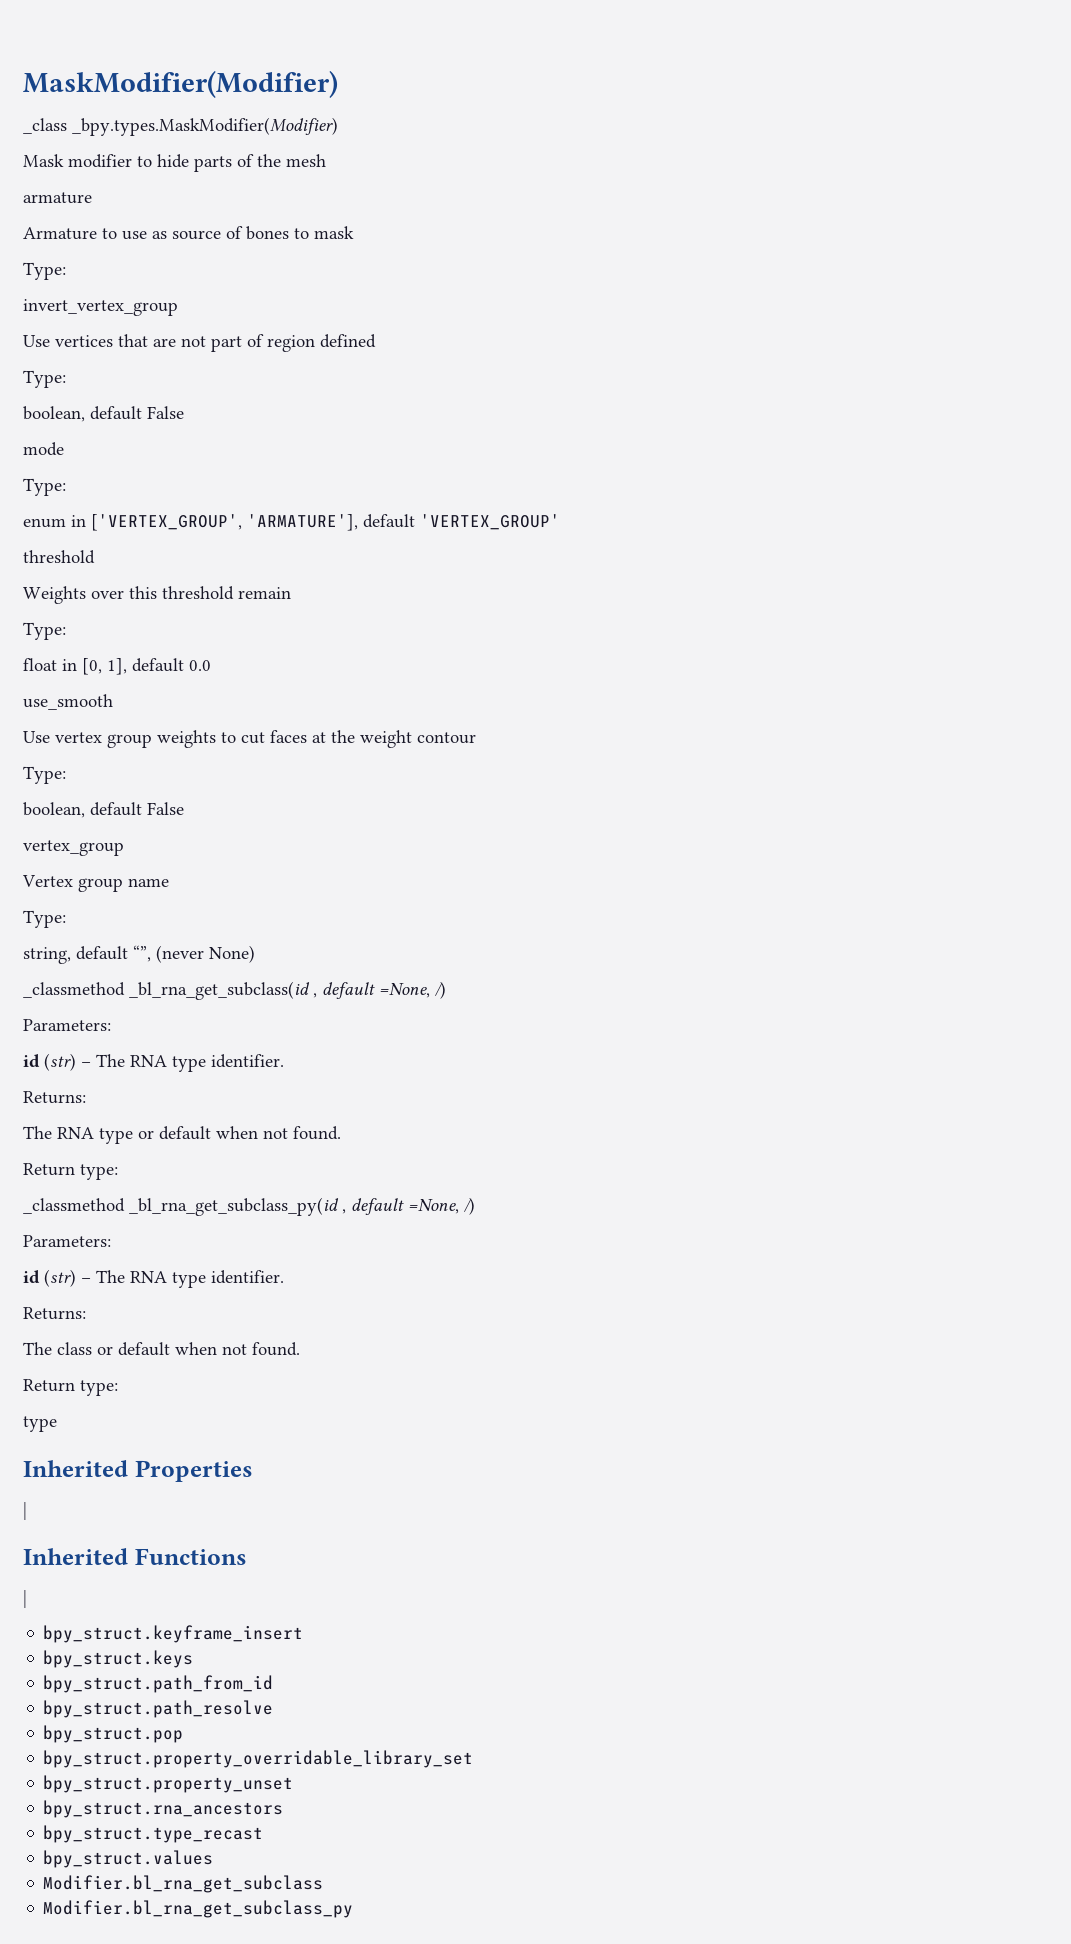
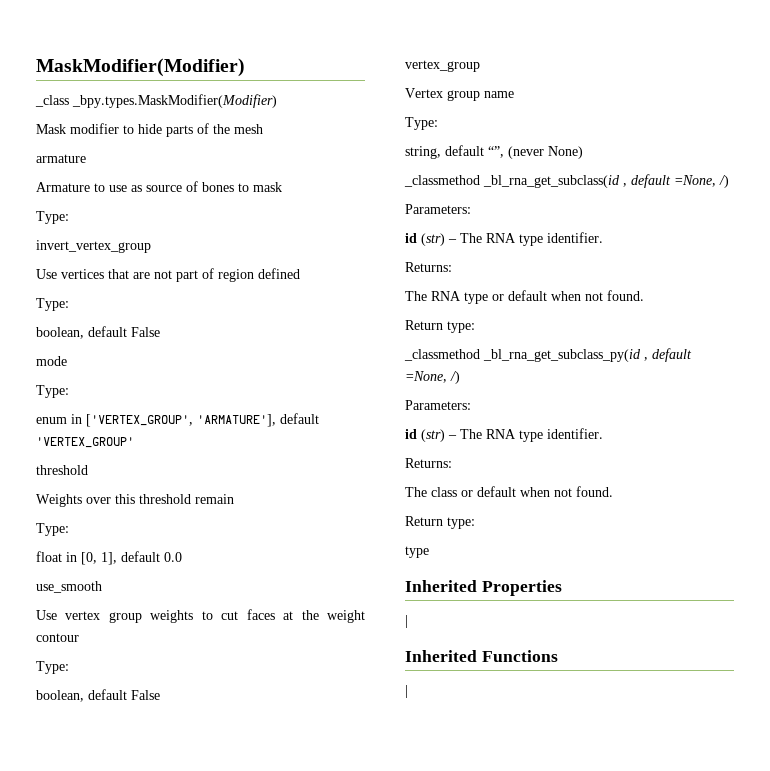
- bpy_struct.keyframe_insert
- bpy_struct.keys
- bpy_struct.path_from_id
- bpy_struct.path_resolve
- bpy_struct.pop
- bpy_struct.property_overridable_library_set
- bpy_struct.property_unset
- bpy_struct.rna_ancestors
- bpy_struct.type_recast
- bpy_struct.values
- Modifier.bl_rna_get_subclass
- Modifier.bl_rna_get_subclass_py

